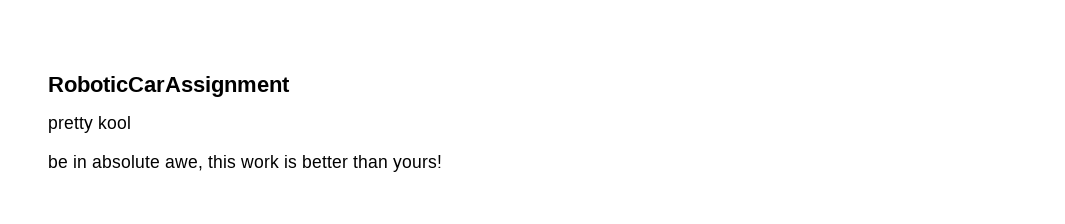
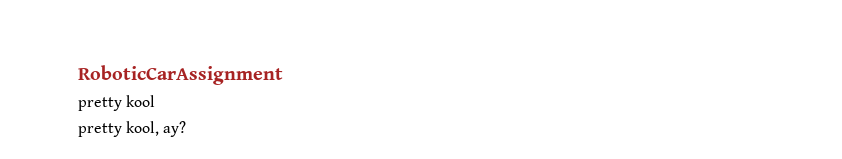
- be in absolute awe, this work is better than yours!
+ pretty kool, ay?

